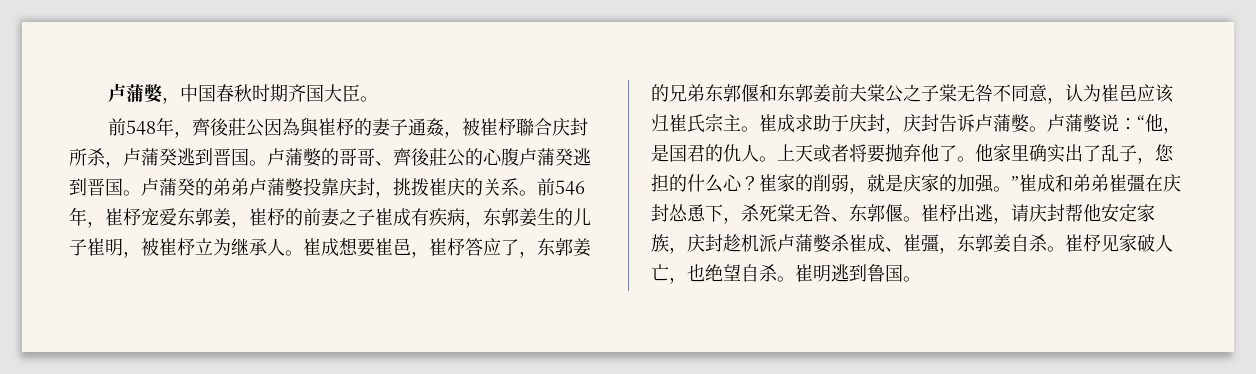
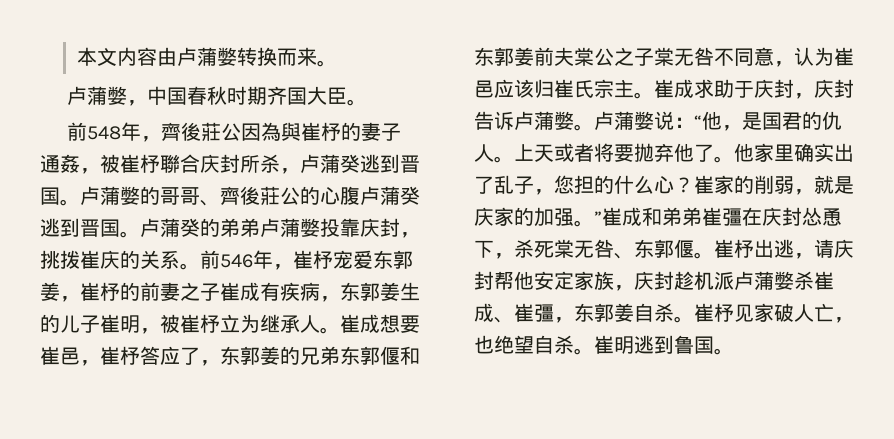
+ 本文内容由卢蒲嫳转换而来。

